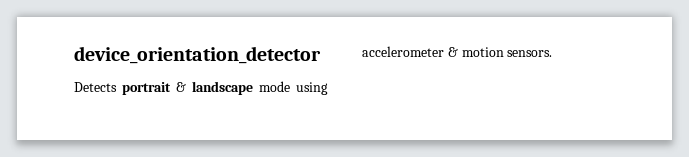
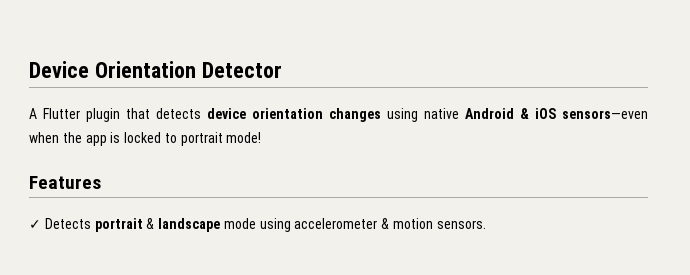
- device_orientation_detector
- Detects portrait & landscape mode using accelerometer & motion sensors.
+ Device Orientation Detector
+ A Flutter plugin that detects device orientation changes using native Android & iOS sensors—even when the app is locked to portrait mode!
+ Features
+ ✓ Detects portrait & landscape mode using accelerometer & motion sensors.

